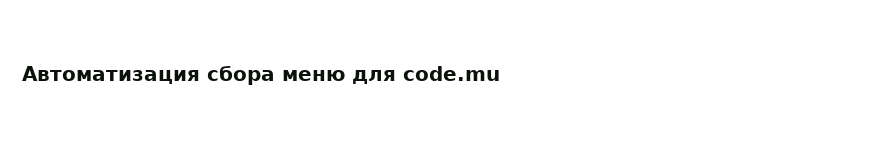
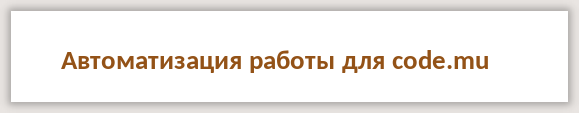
- Автоматизация сбора меню для code.mu
+ Автоматизация работы для code.mu

